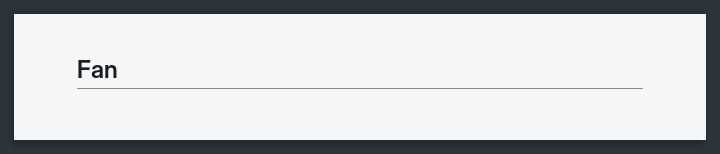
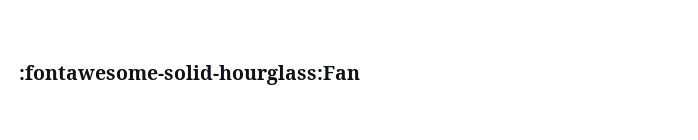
- Fan
+ :fontawesome-solid-hourglass:Fan

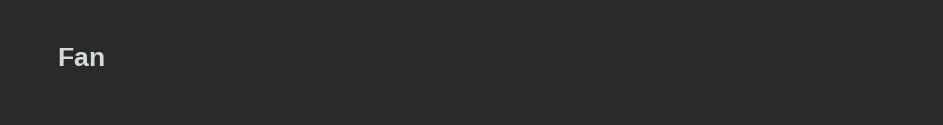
- :fontawesome-solid-hourglass:Fan
+ Fan

